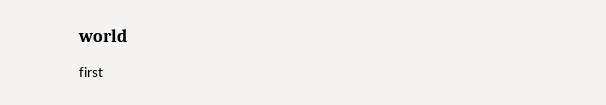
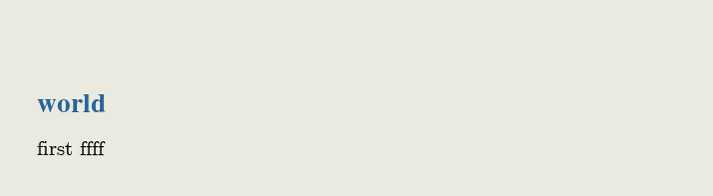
- first
+ first ffff

